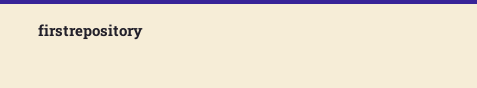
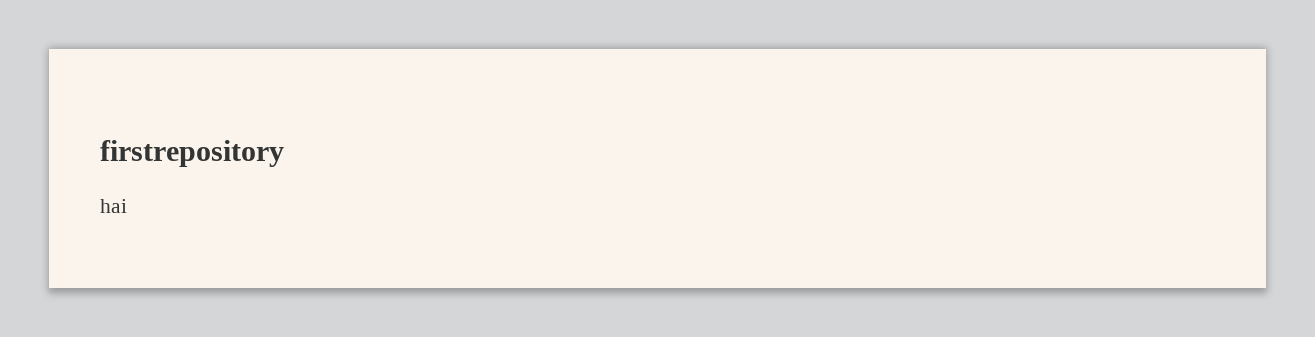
+ hai

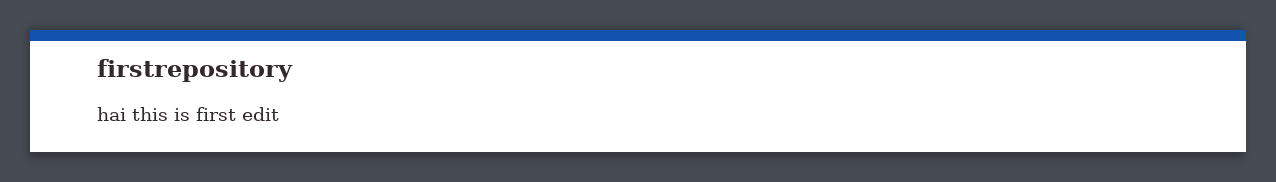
- hai
+ hai this is first edit

